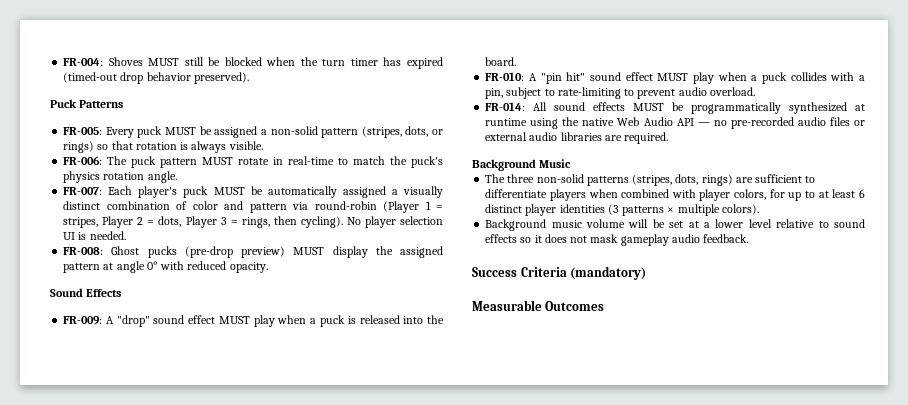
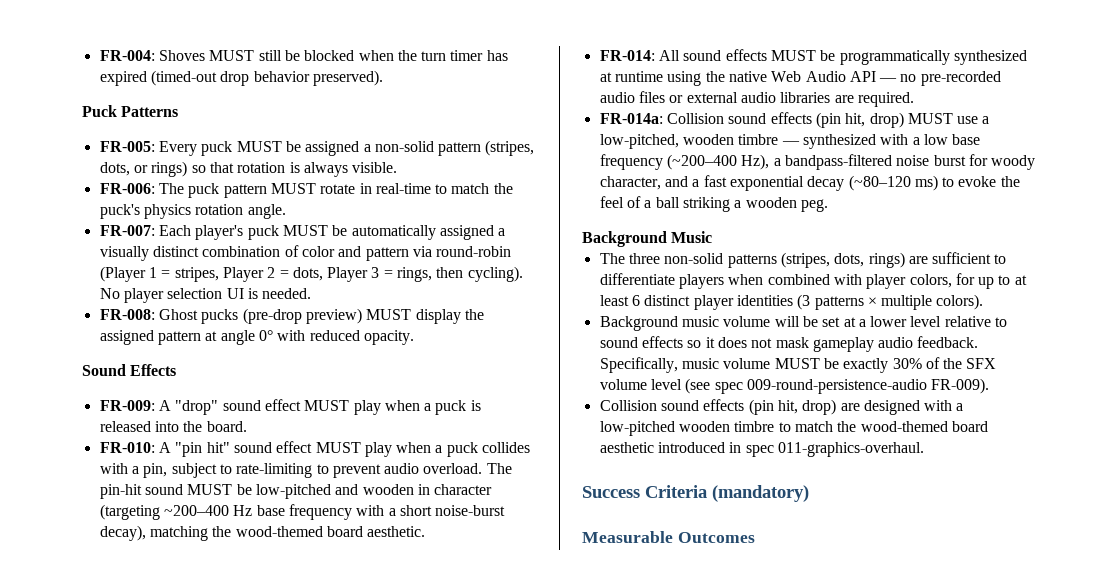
+ The pin-hit sound MUST be low-pitched and wooden in character (targeting ~200–400 Hz base frequency with a short noise-burst decay), matching the wood-themed board aesthetic.
+ FR-014a: Collision sound effects (pin hit, drop) MUST use a low-pitched, wooden timbre — synthesized with a low base frequency (~200–400 Hz), a bandpass-filtered noise burst for woody character, and a fast exponential decay (~80–120 ms) to evoke the feel of a ball striking a wooden peg.
+ Specifically, music volume MUST be exactly 30% of the SFX volume level (see spec 009-round-persistence-audio FR-009).
+ Collision sound effects (pin hit, drop) are designed with a low-pitched wooden timbre to match the wood-themed board aesthetic introduced in spec 011-graphics-overhaul.

